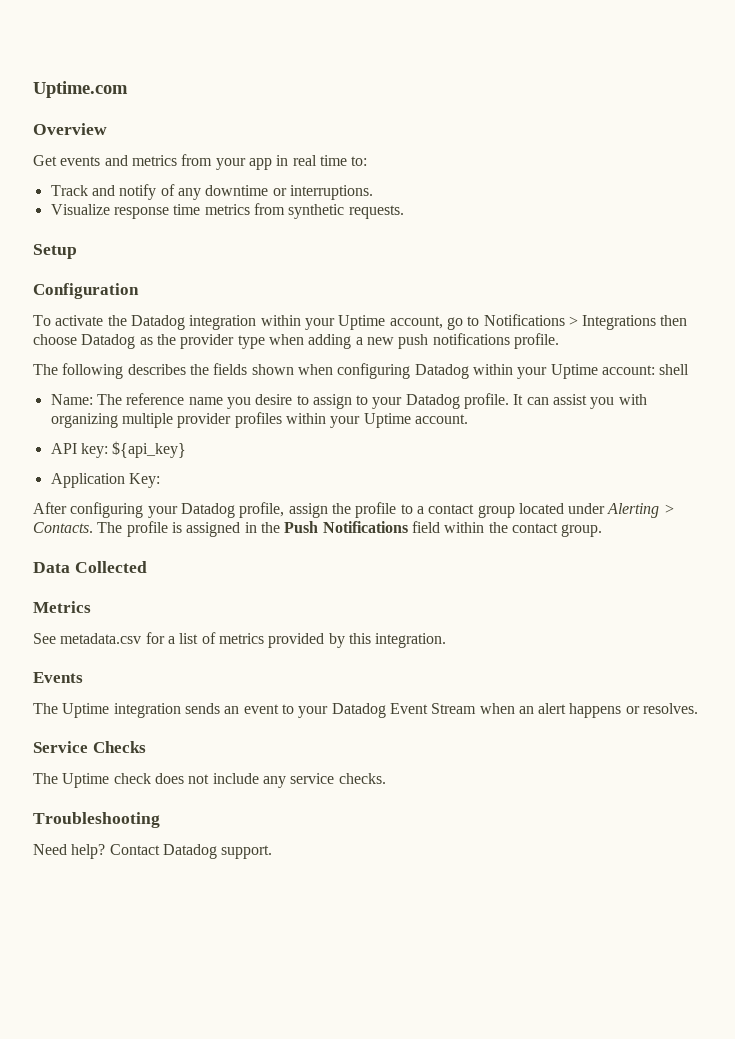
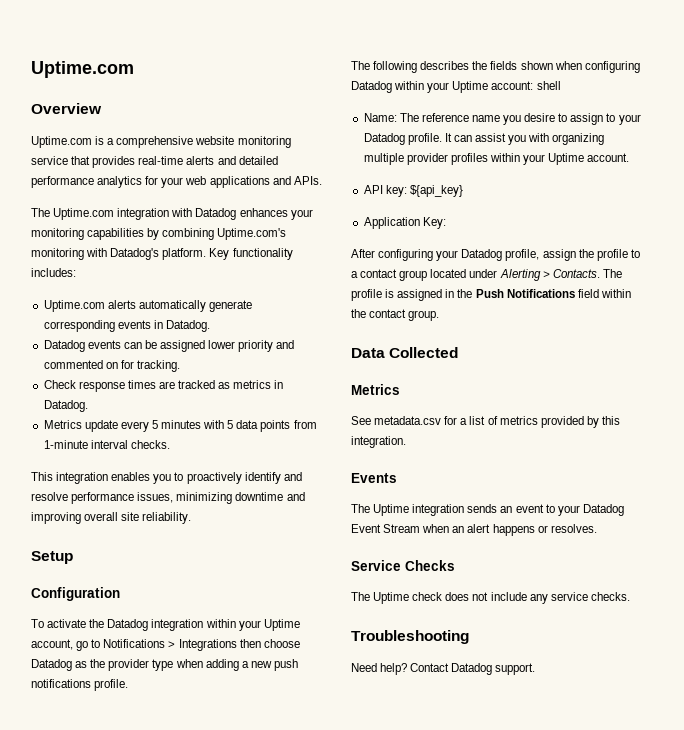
- Get events and metrics from your app in real time to:
- Track and notify of any downtime or interruptions.
- Visualize response time metrics from synthetic requests.
+ Uptime.com is a comprehensive website monitoring service that provides real-time alerts and detailed performance analytics for your web applications and APIs.
+ The Uptime.com integration with Datadog enhances your monitoring capabilities by combining Uptime.com's monitoring with Datadog's platform. Key functionality includes:
+ Uptime.com alerts automatically generate corresponding events in Datadog.
+ Datadog events can be assigned lower priority and commented on for tracking.
+ Check response times are tracked as metrics in Datadog.
+ Metrics update every 5 minutes with 5 data points from 1-minute interval checks.
+ This integration enables you to proactively identify and resolve performance issues, minimizing downtime and improving overall site reliability.

